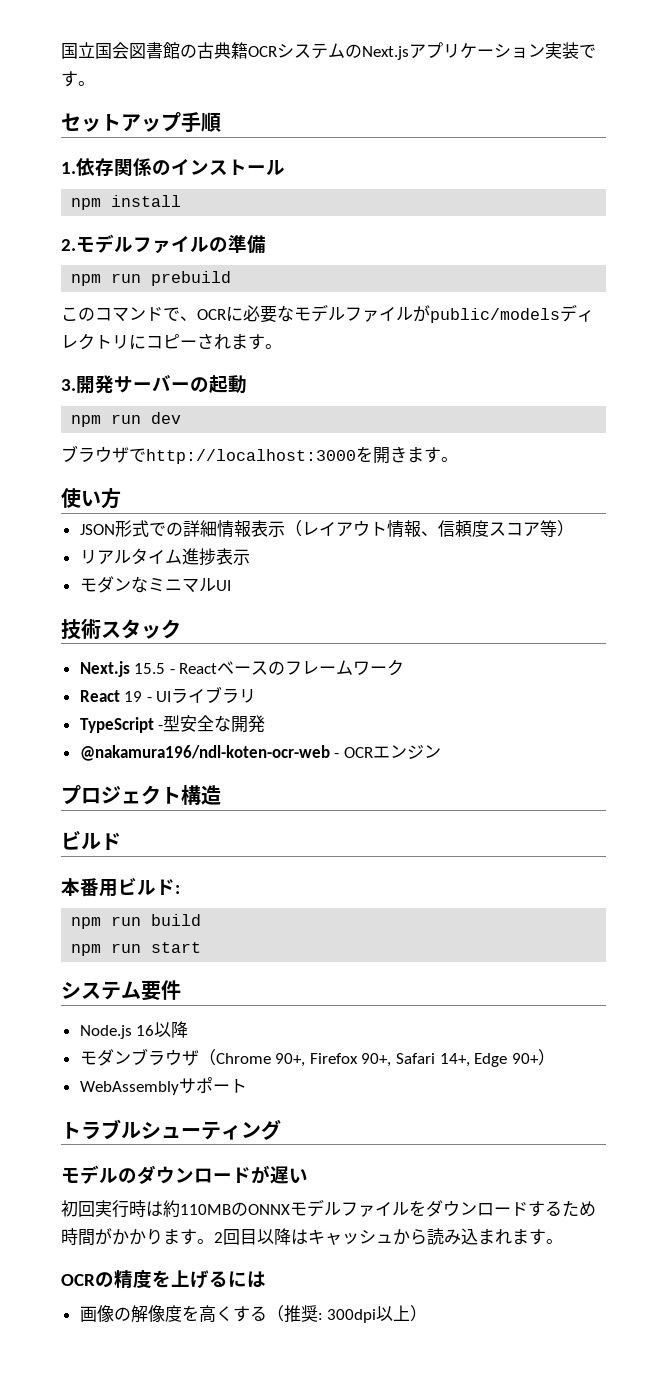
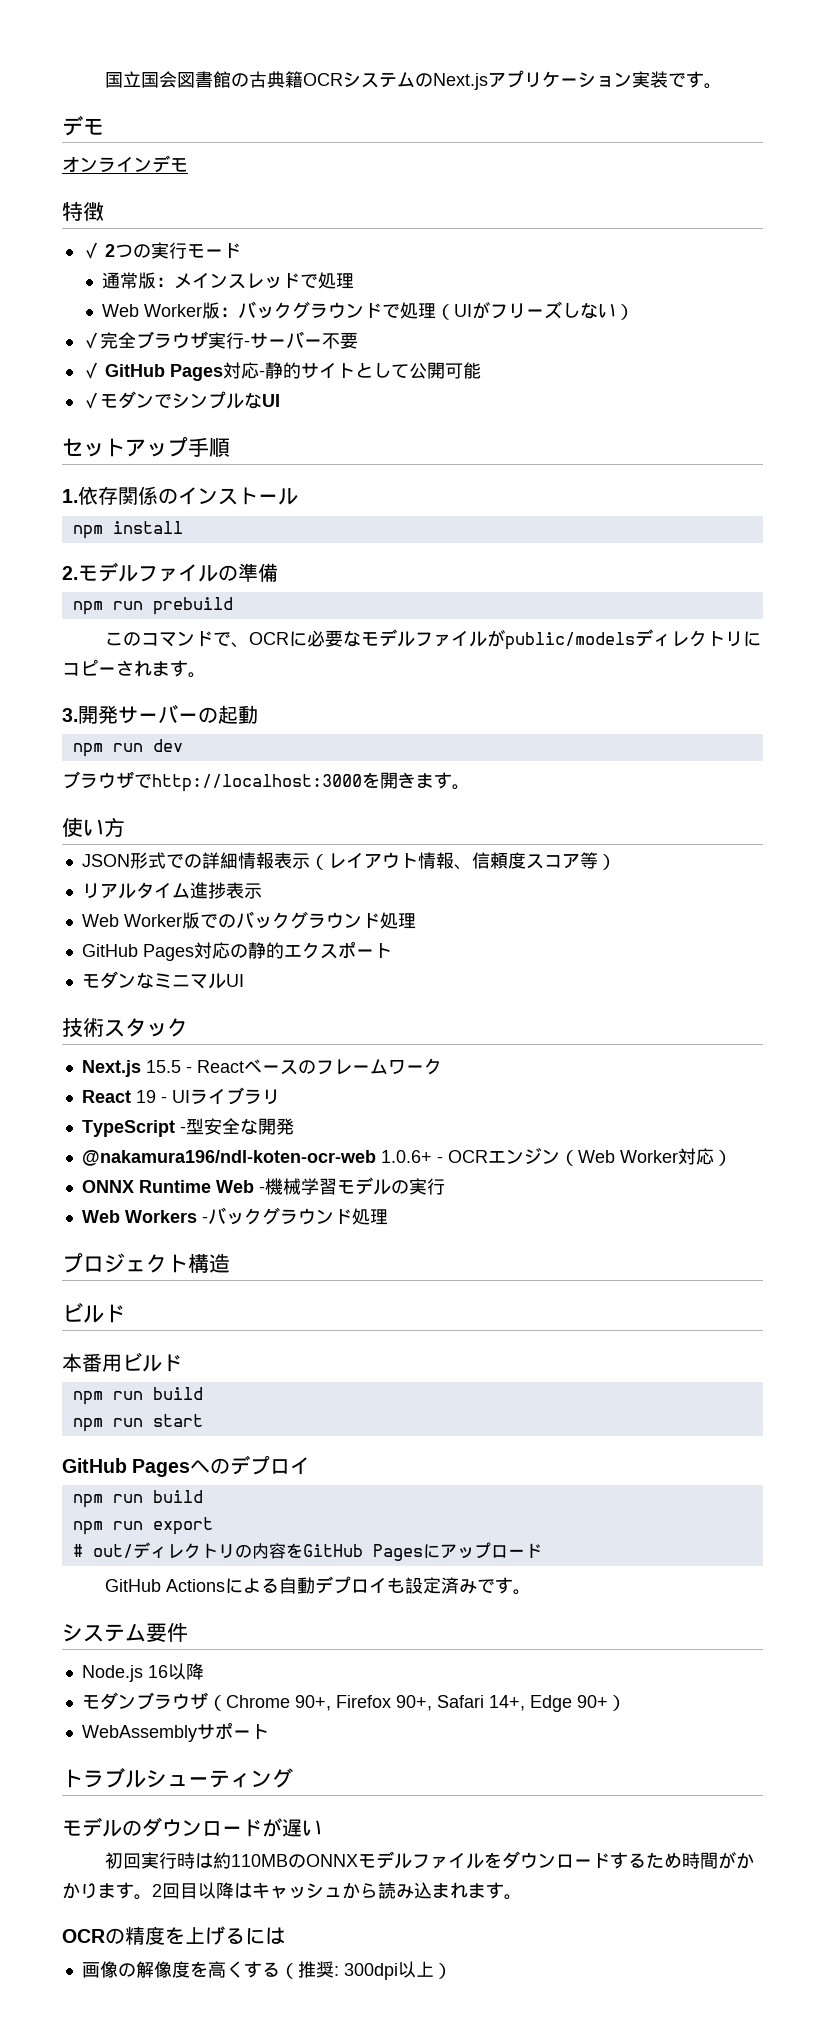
  国立国会図書館の古典籍OCRシステムのNext.jsアプリケーション実装です。
+ デモ
+ オンラインデモ
+ 特徴
+ ✓ 2つの実行モード
+ 通常版：メインスレッドで処理
+ Web Worker版：バックグラウンドで処理（UIがフリーズしない）
+ ✓完全ブラウザ実行-サーバー不要
+ ✓ GitHub Pages対応-静的サイトとして公開可能
+ ✓モダンでシンプルなUI
+ Web Worker版でのバックグラウンド処理
+ GitHub Pages対応の静的エクスポート
- @nakamura196/ndl-koten-ocr-web - OCRエンジン
+ @nakamura196/ndl-koten-ocr-web 1.0.6+ - OCRエンジン（Web Worker対応）
+ ONNX Runtime Web -機械学習モデルの実行
+ Web Workers -バックグラウンド処理
- 本番用ビルド:
+ 本番用ビルド
+ GitHub Pagesへのデプロイ
+ npm run build
+ npm run export
+ # out/ディレクトリの内容をGitHub Pagesにアップロード
+ GitHub Actionsによる自動デプロイも設定済みです。

